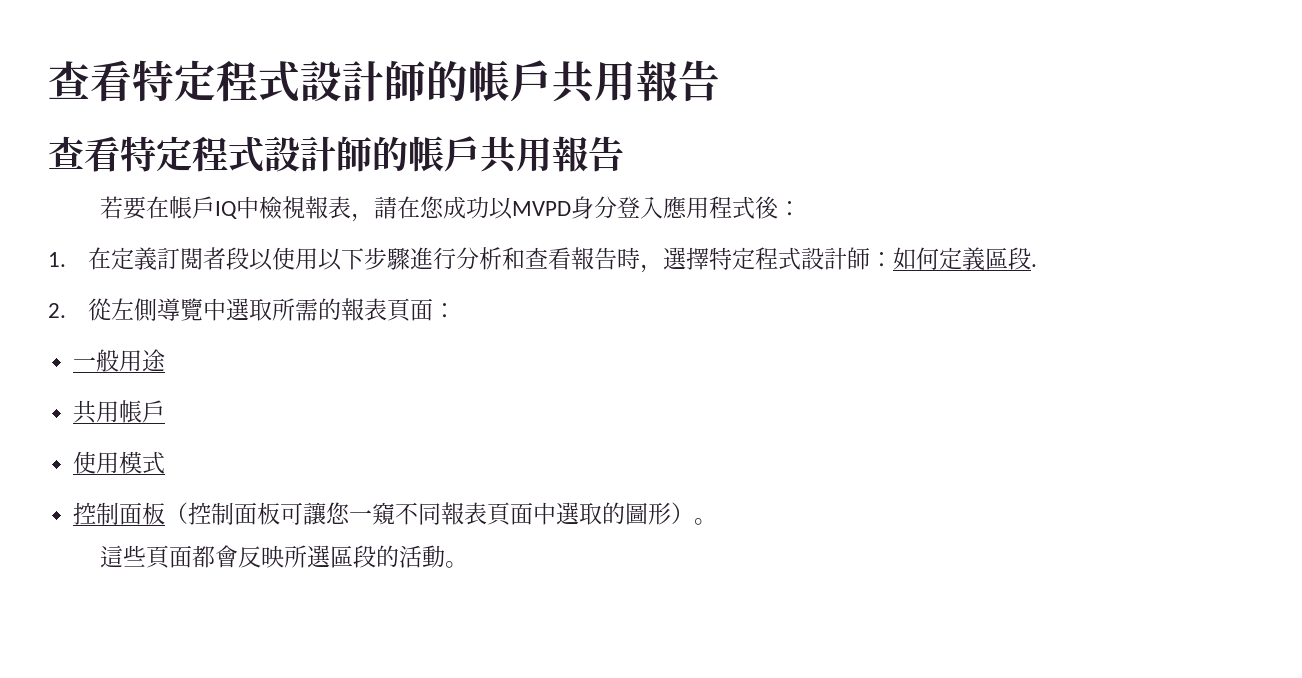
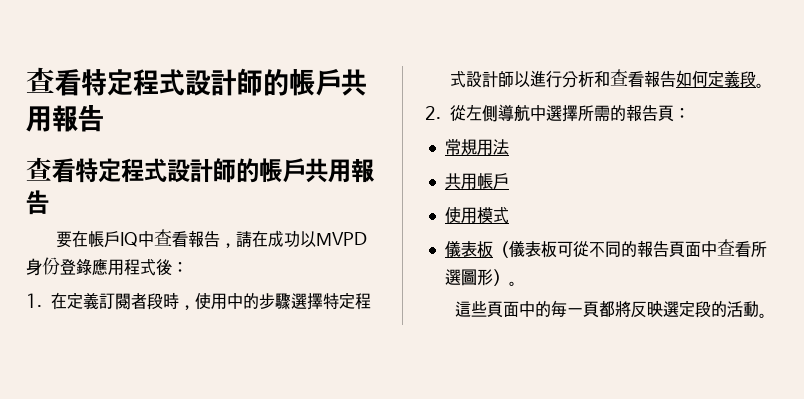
- 若要在帳戶IQ中檢視報表，請在您成功以MVPD身分登入應用程式後：
+ 要在帳戶IQ中查看報告，請在成功以MVPD身份登錄應用程式後：
- 1.在定義訂閱者段以使用以下步驟進行分析和查看報告時，選擇特定程式設計師：如何定義區段.
+ 1.在定義訂閱者段時，使用中的步驟選擇特定程式設計師以進行分析和查看報告如何定義段。
- 2.從左側導覽中選取所需的報表頁面：
- 一般用途
+ 2.從左側導航中選擇所需的報告頁：
+ 常規用法
- 控制面板（控制面板可讓您一窺不同報表頁面中選取的圖形）。
+ 儀表板（儀表板可從不同的報告頁面中查看所選圖形）。
- 這些頁面都會反映所選區段的活動。
+ 這些頁面中的每一頁都將反映選定段的活動。

